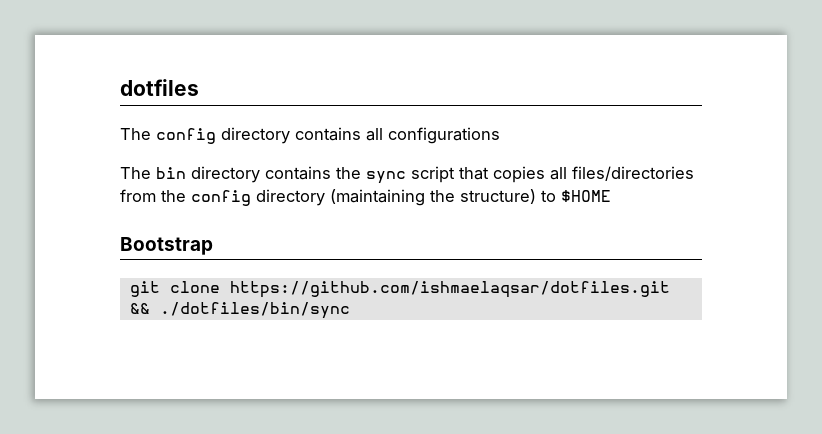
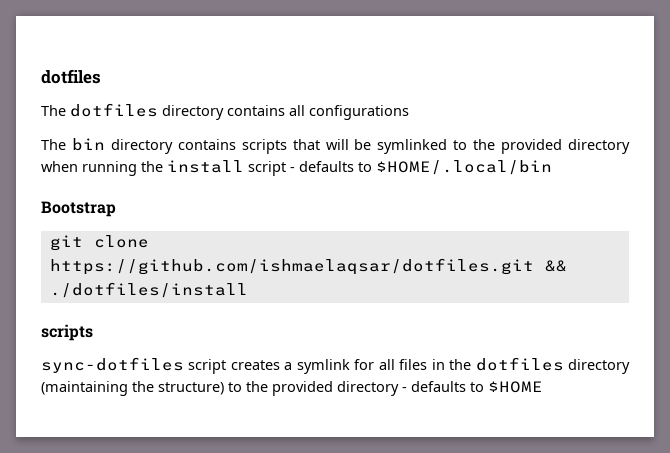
- The config directory contains all configurations
+ The dotfiles directory contains all configurations
- The bin directory contains the sync script that copies all files/directories from the config directory (maintaining the structure) to $HOME
+ The bin directory contains scripts that will be symlinked to the provided directory when running the install script - defaults to $HOME/.local/bin
- git clone https://github.com/ishmaelaqsar/dotfiles.git && ./dotfiles/bin/sync
+ git clone https://github.com/ishmaelaqsar/dotfiles.git && ./dotfiles/install
+ scripts
+ sync-dotfiles script creates a symlink for all files in the dotfiles directory (maintaining the structure) to the provided directory - defaults to $HOME

